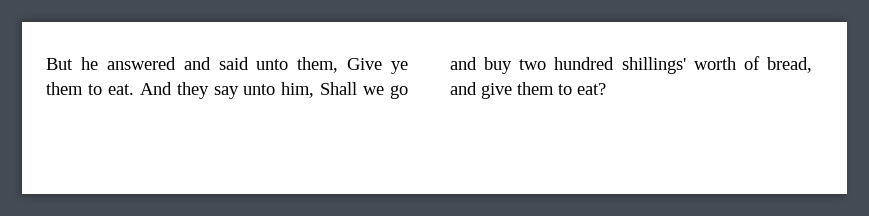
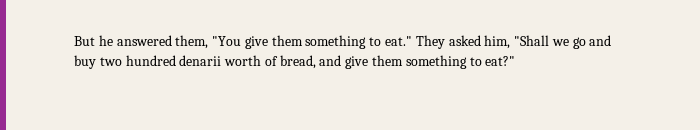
- But he answered and said unto them, Give ye them to eat. And they say unto him, Shall we go and buy two hundred shillings' worth of bread, and give them to eat?
+ But he answered them, "You give them something to eat." They asked him, "Shall we go and buy two hundred denarii worth of bread, and give them something to eat?"

